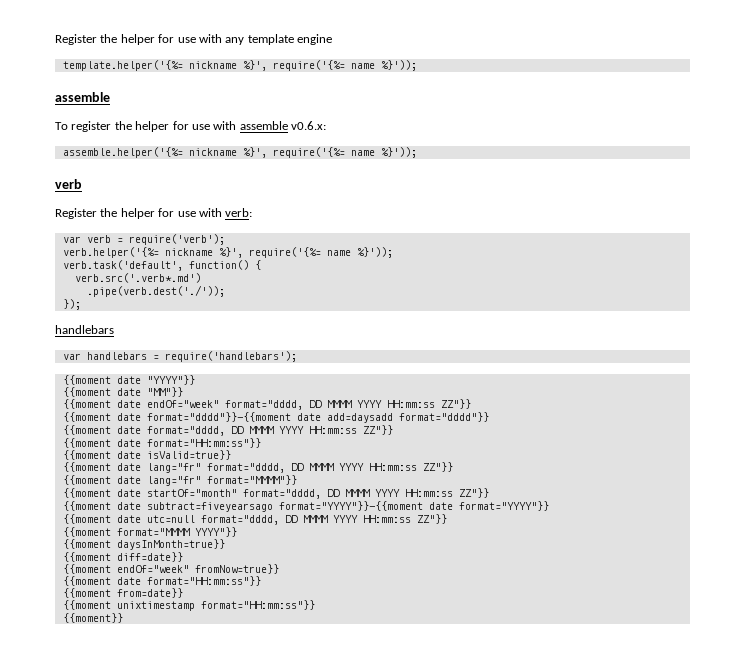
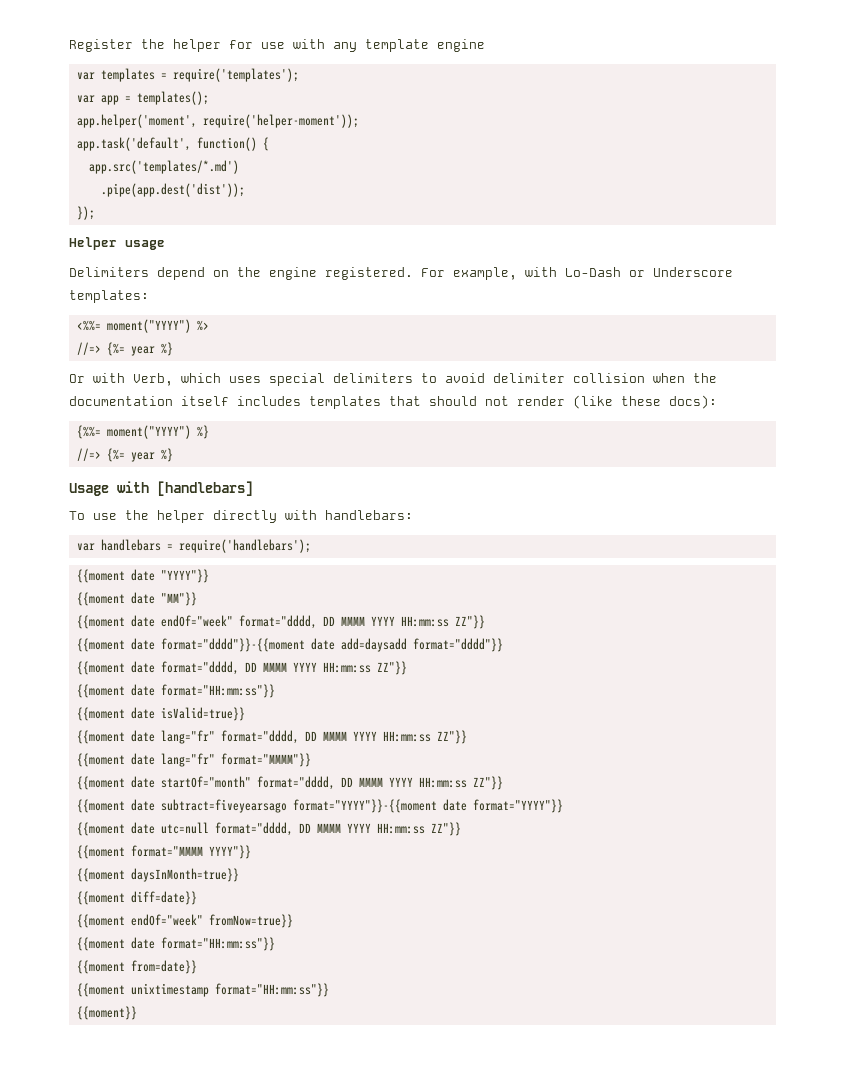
- template.helper('{%= nickname %}', require('{%= name %}'));
- assemble
- To register the helper for use with assemble v0.6.x:
- assemble.helper('{%= nickname %}', require('{%= name %}'));
- verb
- Register the helper for use with verb:
- var verb = require('verb');
- verb.helper('{%= nickname %}', require('{%= name %}'));
- verb.task('default', function() {
+ var templates = require('templates');
+ var app = templates();
+ app.helper('moment', require('helper-moment'));
+ app.task('default', function() {
- verb.src('.verb*.md')
- .pipe(verb.dest('./'));
+ app.src('templates/*.md')
+ .pipe(app.dest('dist'));
  });
- handlebars
+ Helper usage
+ Delimiters depend on the engine registered. For example, with Lo-Dash or Underscore templates:
+ <%%= moment("YYYY") %>
+ //=> {%= year %}
+ Or with Verb, which uses special delimiters to avoid delimiter collision when the documentation itself includes templates that should not render (like these docs):
+ {%%= moment("YYYY") %}
+ //=> {%= year %}
+ Usage with [handlebars]
+ To use the helper directly with handlebars:

